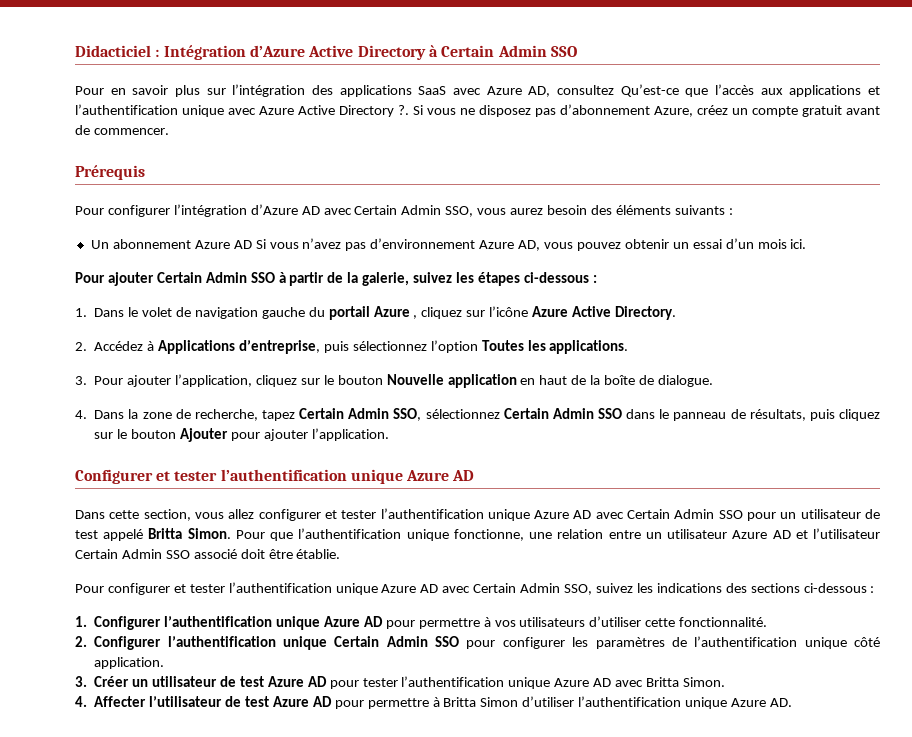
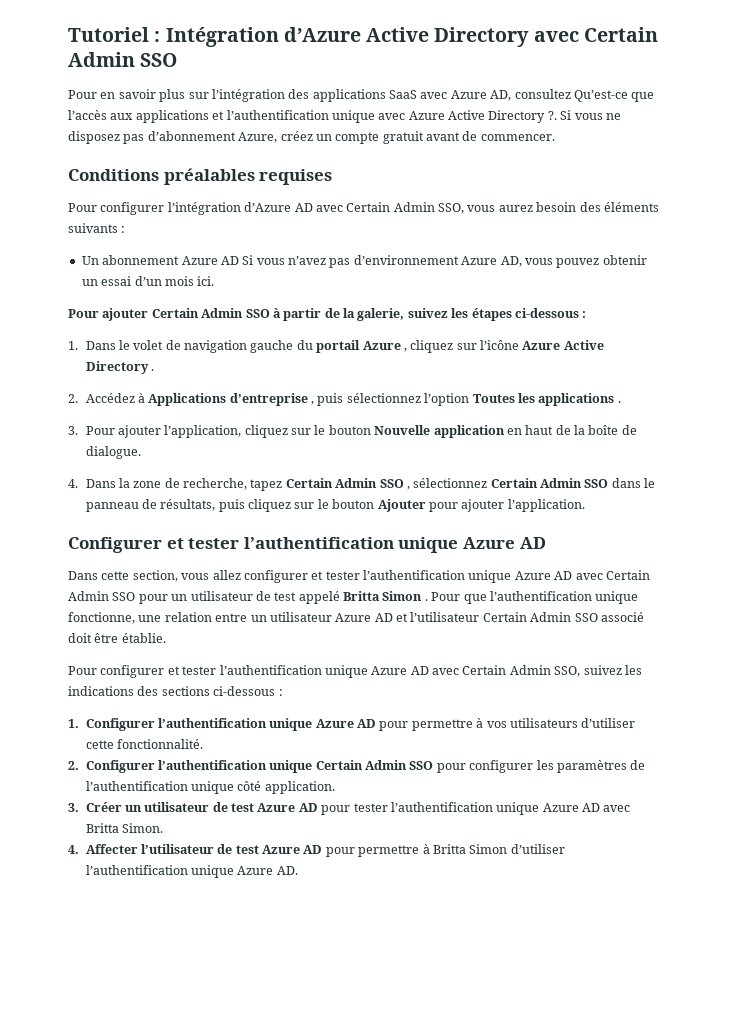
- Didacticiel : Intégration d’Azure Active Directory à Certain Admin SSO
+ Tutoriel : Intégration d’Azure Active Directory avec Certain Admin SSO
- Prérequis
+ Conditions préalables requises
- 1. Dans le volet de navigation gauche du portail Azure , cliquez sur l’icône Azure Active Directory.
+ 1. Dans le volet de navigation gauche du portail Azure , cliquez sur l’icône Azure Active Directory .
- 2. Accédez à Applications d’entreprise, puis sélectionnez l’option Toutes les applications.
+ 2. Accédez à Applications d’entreprise , puis sélectionnez l’option Toutes les applications .
- 4. Dans la zone de recherche, tapez Certain Admin SSO, sélectionnez Certain Admin SSO dans le panneau de résultats, puis cliquez sur le bouton Ajouter pour ajouter l’application.
+ 4. Dans la zone de recherche, tapez Certain Admin SSO , sélectionnez Certain Admin SSO dans le panneau de résultats, puis cliquez sur le bouton Ajouter pour ajouter l’application.
- Dans cette section, vous allez configurer et tester l’authentification unique Azure AD avec Certain Admin SSO pour un utilisateur de test appelé Britta Simon.
+ Dans cette section, vous allez configurer et tester l’authentification unique Azure AD avec Certain Admin SSO pour un utilisateur de test appelé Britta Simon .

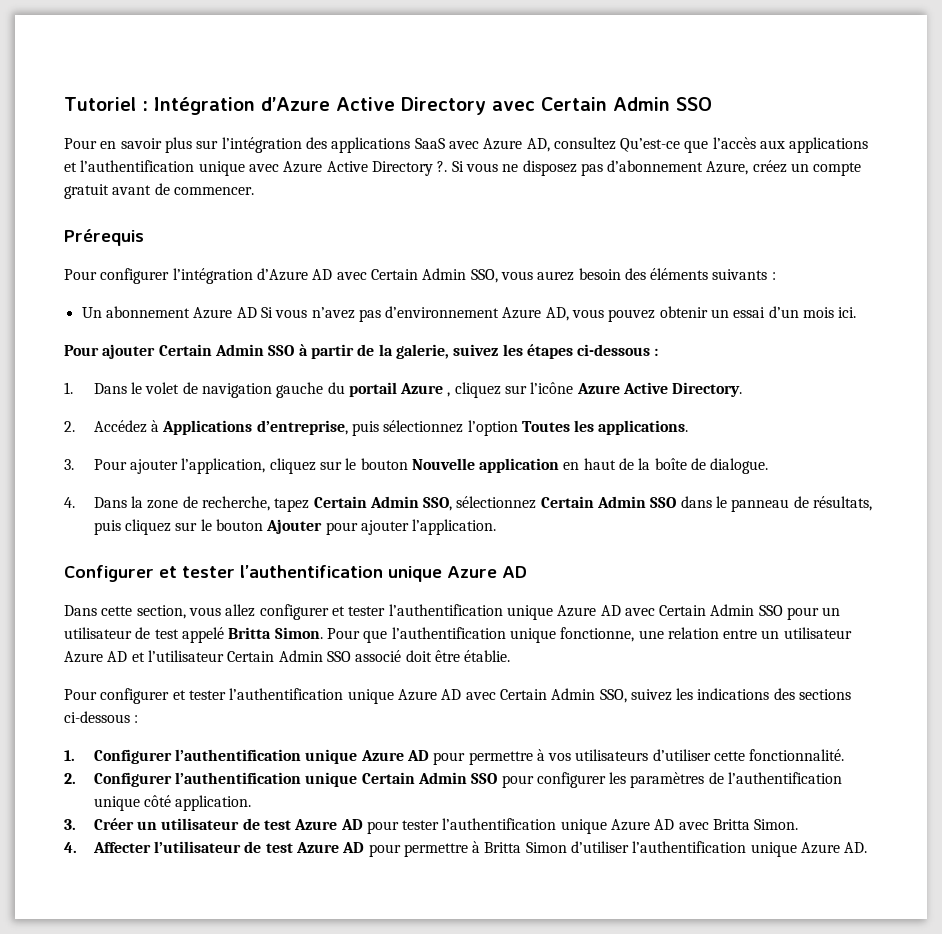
- Conditions préalables requises
+ Prérequis
- 1. Dans le volet de navigation gauche du portail Azure , cliquez sur l’icône Azure Active Directory .
+ 1. Dans le volet de navigation gauche du portail Azure , cliquez sur l’icône Azure Active Directory.
- 2. Accédez à Applications d’entreprise , puis sélectionnez l’option Toutes les applications .
+ 2. Accédez à Applications d’entreprise, puis sélectionnez l’option Toutes les applications.
- 4. Dans la zone de recherche, tapez Certain Admin SSO , sélectionnez Certain Admin SSO dans le panneau de résultats, puis cliquez sur le bouton Ajouter pour ajouter l’application.
+ 4. Dans la zone de recherche, tapez Certain Admin SSO, sélectionnez Certain Admin SSO dans le panneau de résultats, puis cliquez sur le bouton Ajouter pour ajouter l’application.
- Dans cette section, vous allez configurer et tester l’authentification unique Azure AD avec Certain Admin SSO pour un utilisateur de test appelé Britta Simon .
+ Dans cette section, vous allez configurer et tester l’authentification unique Azure AD avec Certain Admin SSO pour un utilisateur de test appelé Britta Simon.

